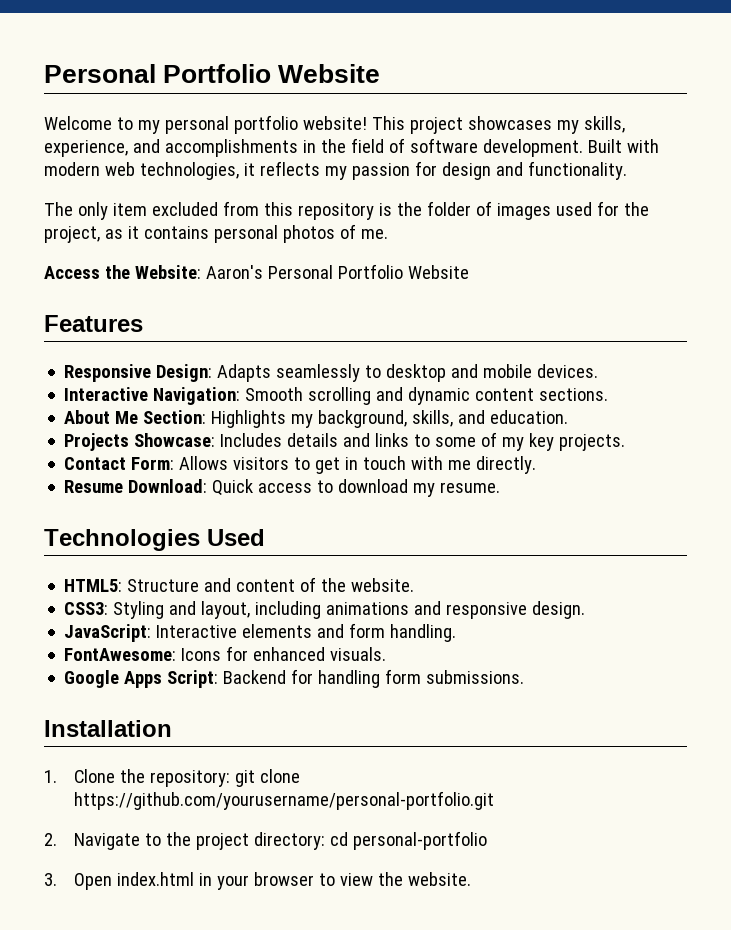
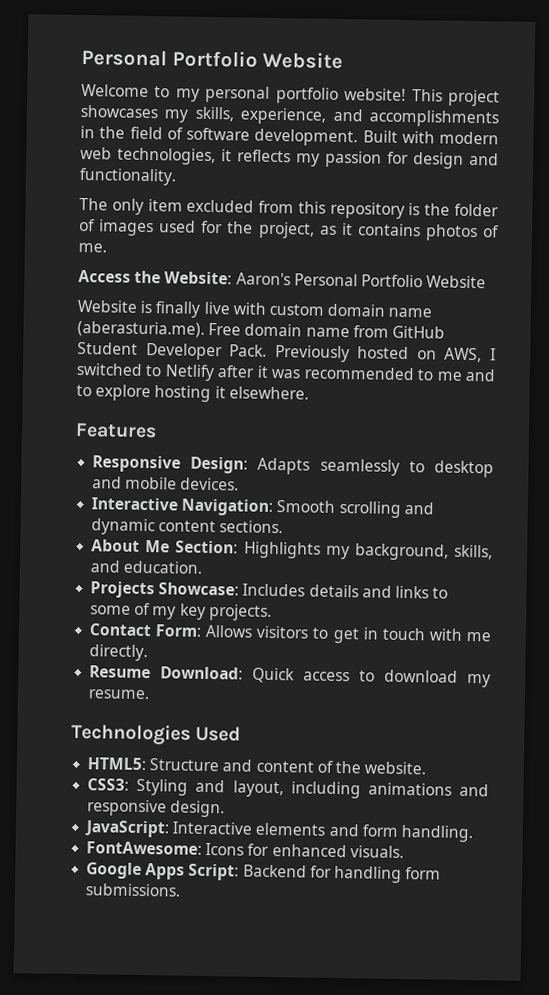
- The only item excluded from this repository is the folder of images used for the project, as it contains personal photos of me.
+ The only item excluded from this repository is the folder of images used for the project, as it contains photos of me.
+ Website is finally live with custom domain name (aberasturia.me). Free domain name from GitHub Student Developer Pack. Previously hosted on AWS, I switched to Netlify after it was recommended to me and to explore hosting it elsewhere.
- Installation
- 1. Clone the repository: git clone https://github.com/yourusername/personal-portfolio.git
- 2. Navigate to the project directory: cd personal-portfolio
- 3. Open index.html in your browser to view the website.

